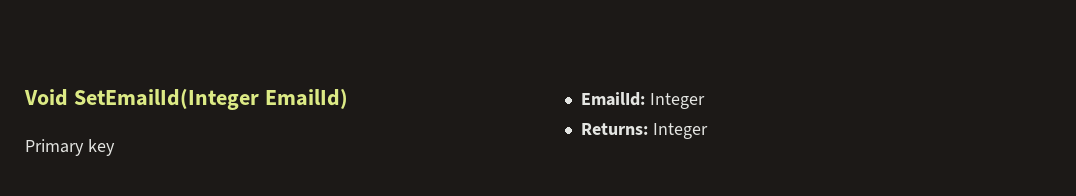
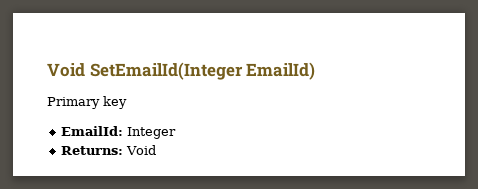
- Returns: Integer
+ Returns: Void

